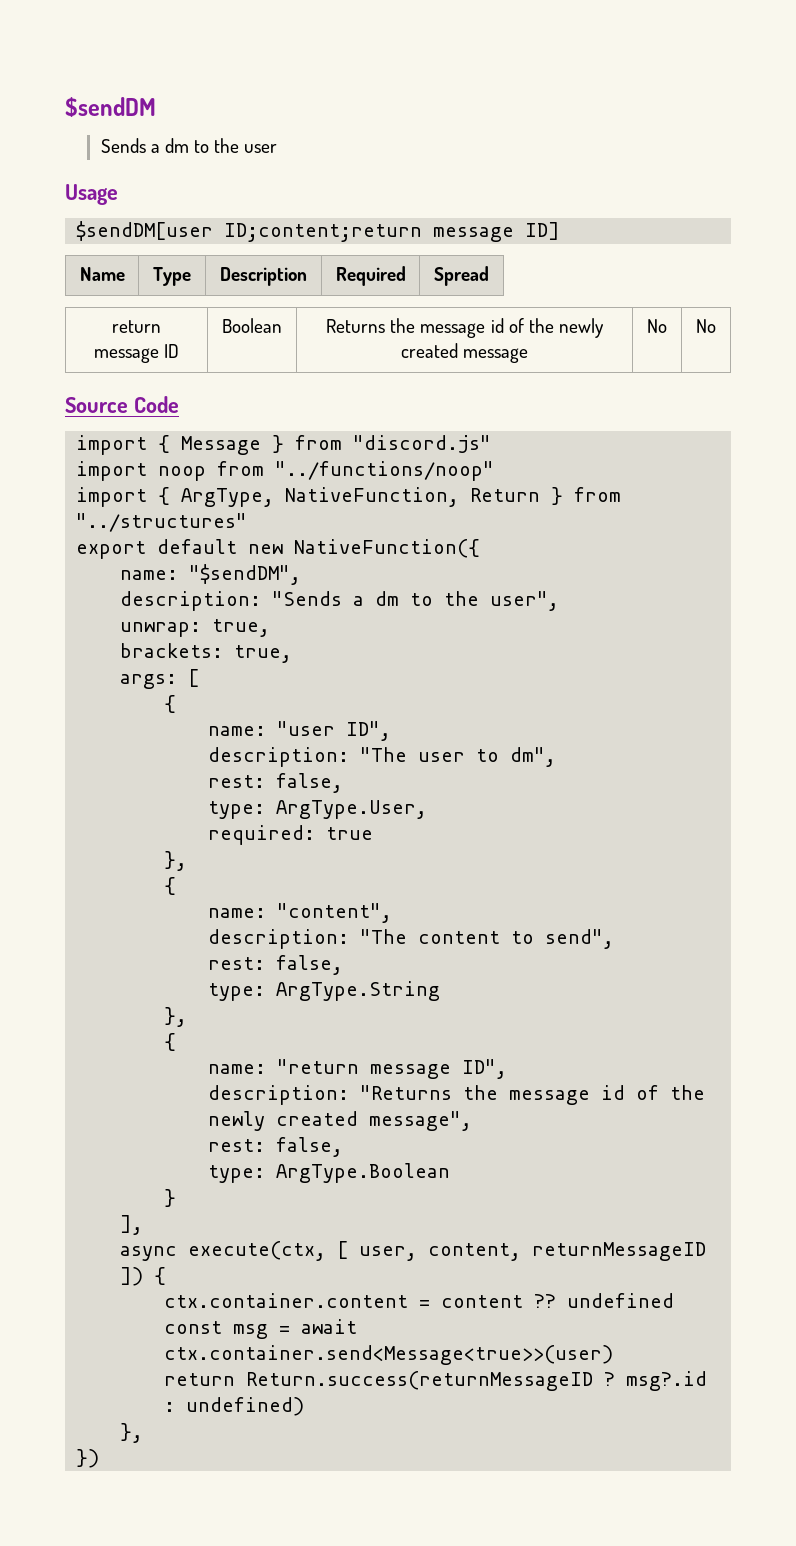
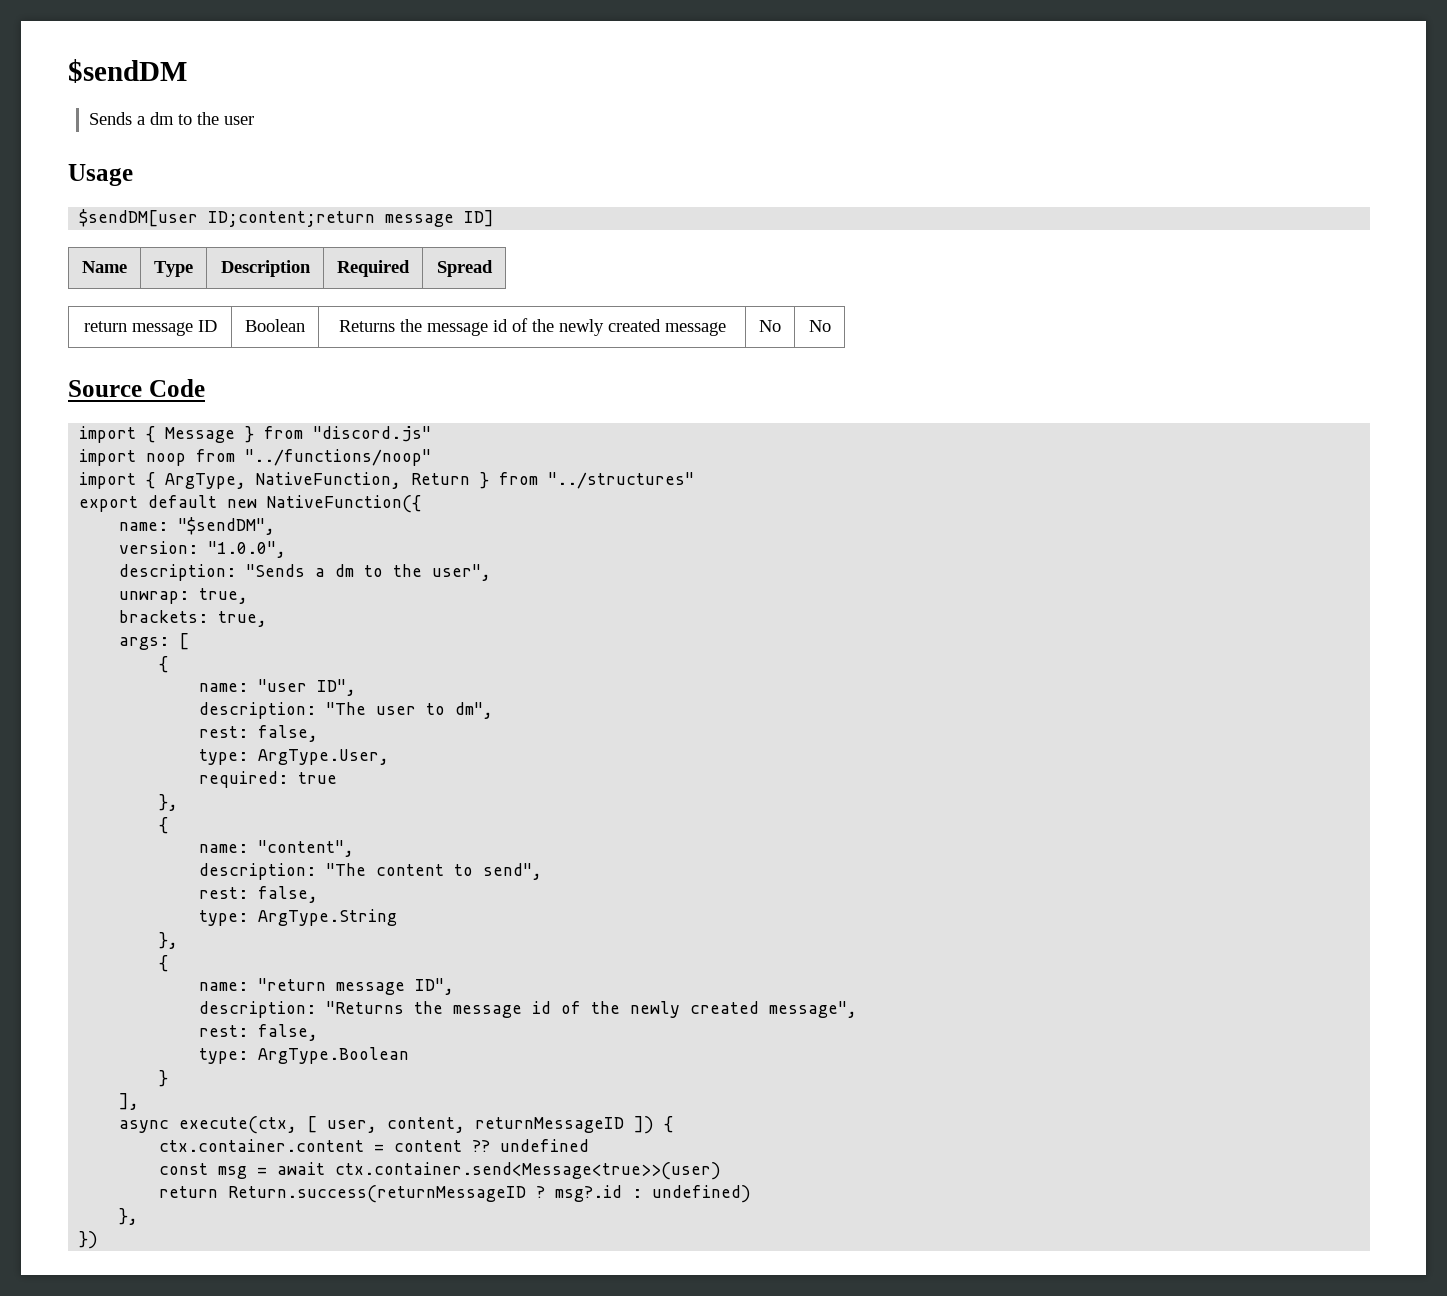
+ version: "1.0.0",

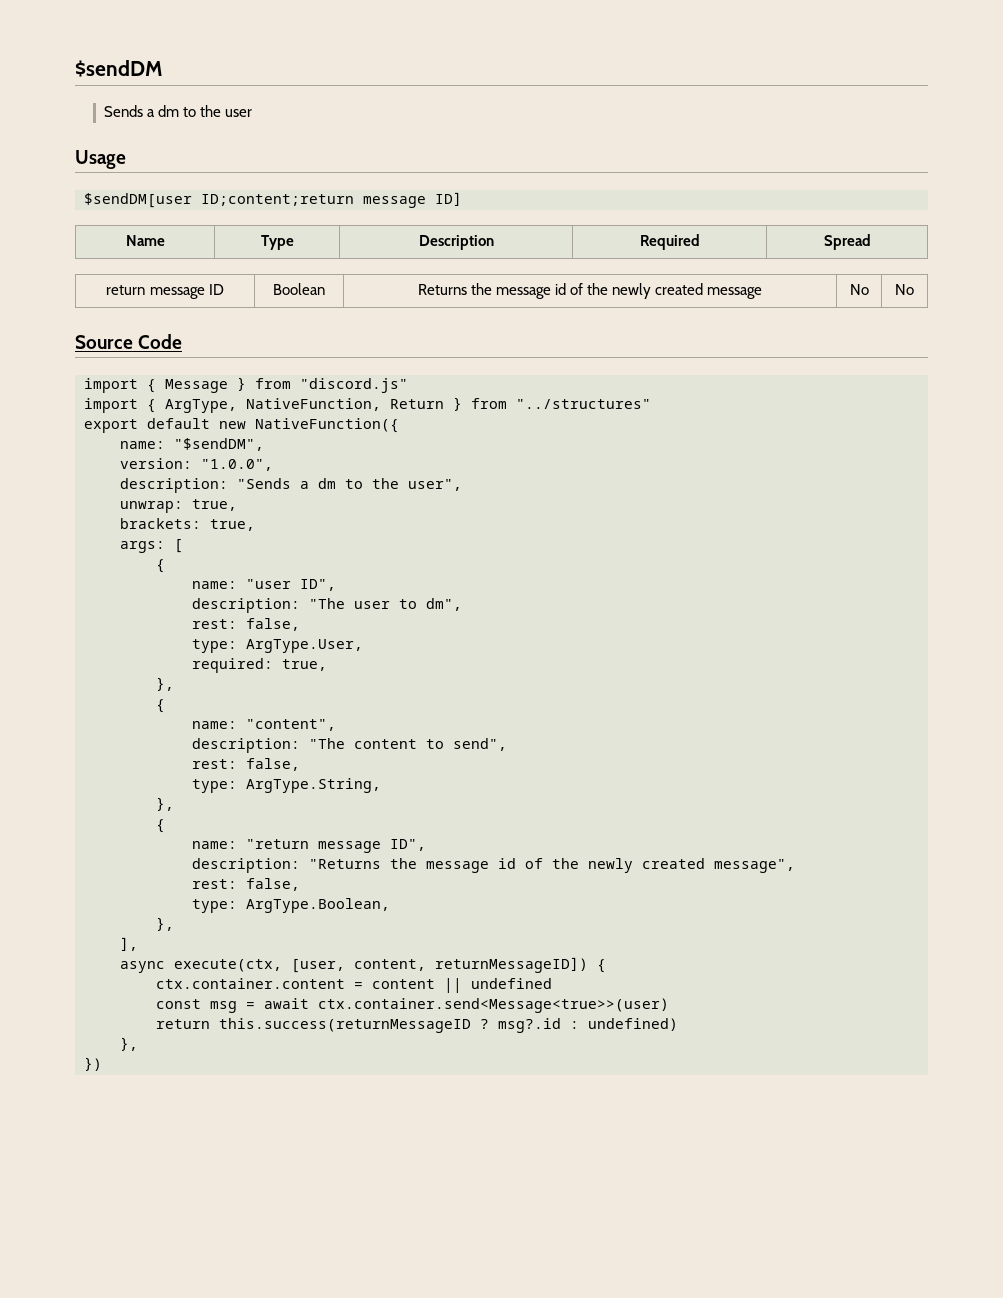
- import noop from "../functions/noop"
- required: true
+ required: true,
- type: ArgType.String
+ type: ArgType.String,
- type: ArgType.Boolean
- }
+ type: ArgType.Boolean,
+ },
- async execute(ctx, [ user, content, returnMessageID ]) {
+ async execute(ctx, [user, content, returnMessageID]) {
- ctx.container.content = content ?? undefined
+ ctx.container.content = content || undefined
- return Return.success(returnMessageID ? msg?.id : undefined)
+ return this.success(returnMessageID ? msg?.id : undefined)

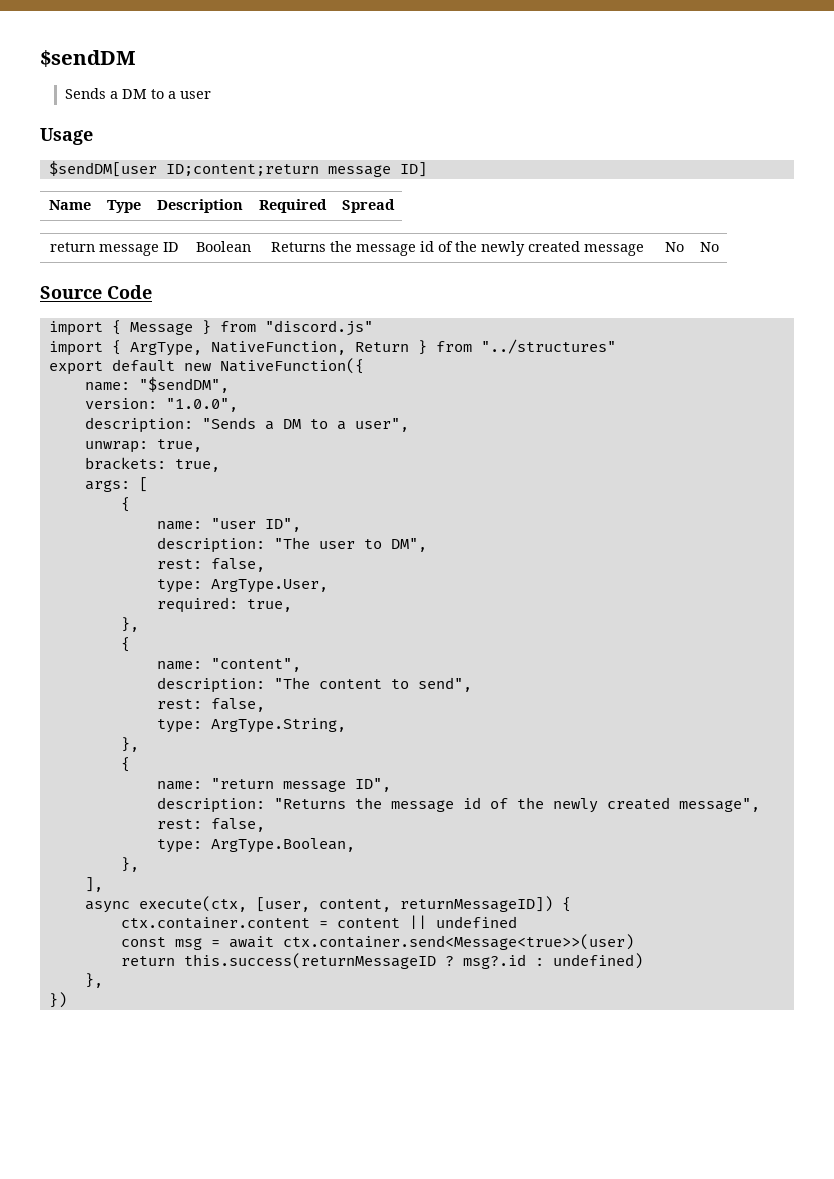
- Sends a dm to the user
+ Sends a DM to a user
- description: "Sends a dm to the user",
+ description: "Sends a DM to a user",
- description: "The user to dm",
+ description: "The user to DM",

